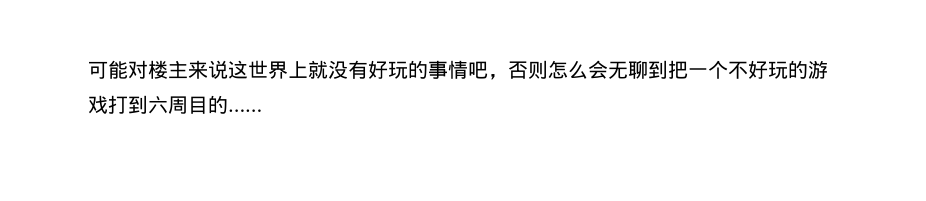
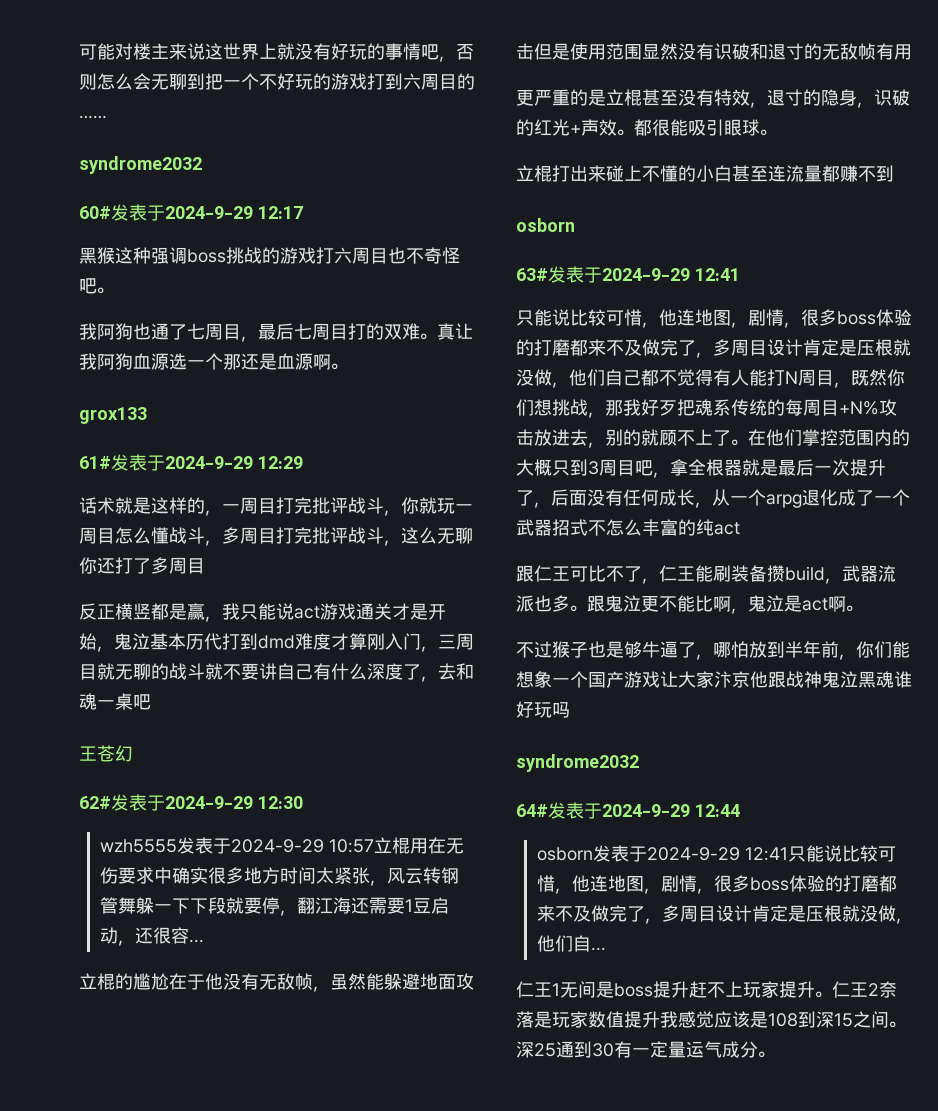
  可能对楼主来说这世界上就没有好玩的事情吧，否则怎么会无聊到把一个不好玩的游戏打到六周目的……
+ syndrome2032
+ 60#发表于2024-9-29 12:17
+ 黑猴这种强调boss挑战的游戏打六周目也不奇怪吧。
+ 我阿狗也通了七周目，最后七周目打的双难。真让我阿狗血源选一个那还是血源啊。
+ grox133
+ 61#发表于2024-9-29 12:29
+ 话术就是这样的，一周目打完批评战斗，你就玩一周目怎么懂战斗，多周目打完批评战斗，这么无聊你还打了多周目
+ 反正横竖都是赢，我只能说act游戏通关才是开始，鬼泣基本历代打到dmd难度才算刚入门，三周目就无聊的战斗就不要讲自己有什么深度了，去和魂一桌吧
+ 王苍幻
+ 62#发表于2024-9-29 12:30
+ wzh5555发表于2024-9-29 10:57立棍用在无伤要求中确实很多地方时间太紧张，风云转钢管舞躲一下下段就要停，翻江海还需要1豆启动，还很容...
+ 立棍的尴尬在于他没有无敌帧，虽然能躲避地面攻击但是使用范围显然没有识破和退寸的无敌帧有用
+ 更严重的是立棍甚至没有特效，退寸的隐身，识破的红光+声效。都很能吸引眼球。
+ 立棍打出来碰上不懂的小白甚至连流量都赚不到
+ osborn
+ 63#发表于2024-9-29 12:41
+ 只能说比较可惜，他连地图，剧情，很多boss体验的打磨都来不及做完了，多周目设计肯定是压根就没做，他们自己都不觉得有人能打N周目，既然你们想挑战，那我好歹把魂系传统的每周目+N%攻击放进去，别的就顾不上了。在他们掌控范围内的大概只到3周目吧，拿全根器就是最后一次提升了，后面没有任何成长，从一个arpg退化成了一个武器招式不怎么丰富的纯act
+ 跟仁王可比不了，仁王能刷装备攒build，武器流派也多。跟鬼泣更不能比啊，鬼泣是act啊。
+ 不过猴子也是够牛逼了，哪怕放到半年前，你们能想象一个国产游戏让大家汴京他跟战神鬼泣黑魂谁好玩吗
+ syndrome2032
+ 64#发表于2024-9-29 12:44
+ osborn发表于2024-9-29 12:41只能说比较可惜，他连地图，剧情，很多boss体验的打磨都来不及做完了，多周目设计肯定是压根就没做，他们自...
+ 仁王1无间是boss提升赶不上玩家提升。仁王2奈落是玩家数值提升我感觉应该是108到深15之间。深25通到30有一定量运气成分。

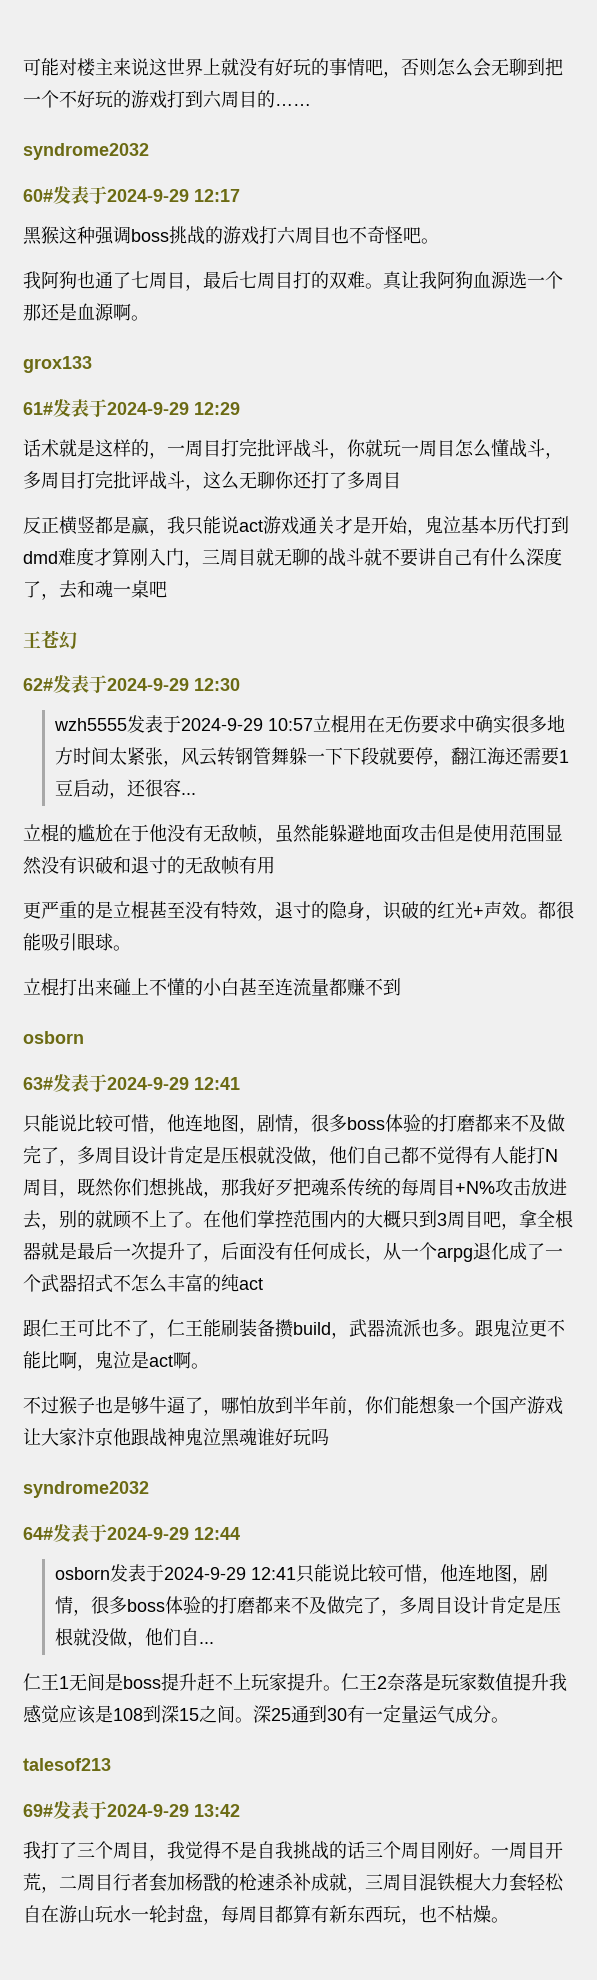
+ talesof213
+ 69#发表于2024-9-29 13:42
+ 我打了三个周目，我觉得不是自我挑战的话三个周目刚好。一周目开荒，二周目行者套加杨戬的枪速杀补成就，三周目混铁棍大力套轻松自在游山玩水一轮封盘，每周目都算有新东西玩，也不枯燥。

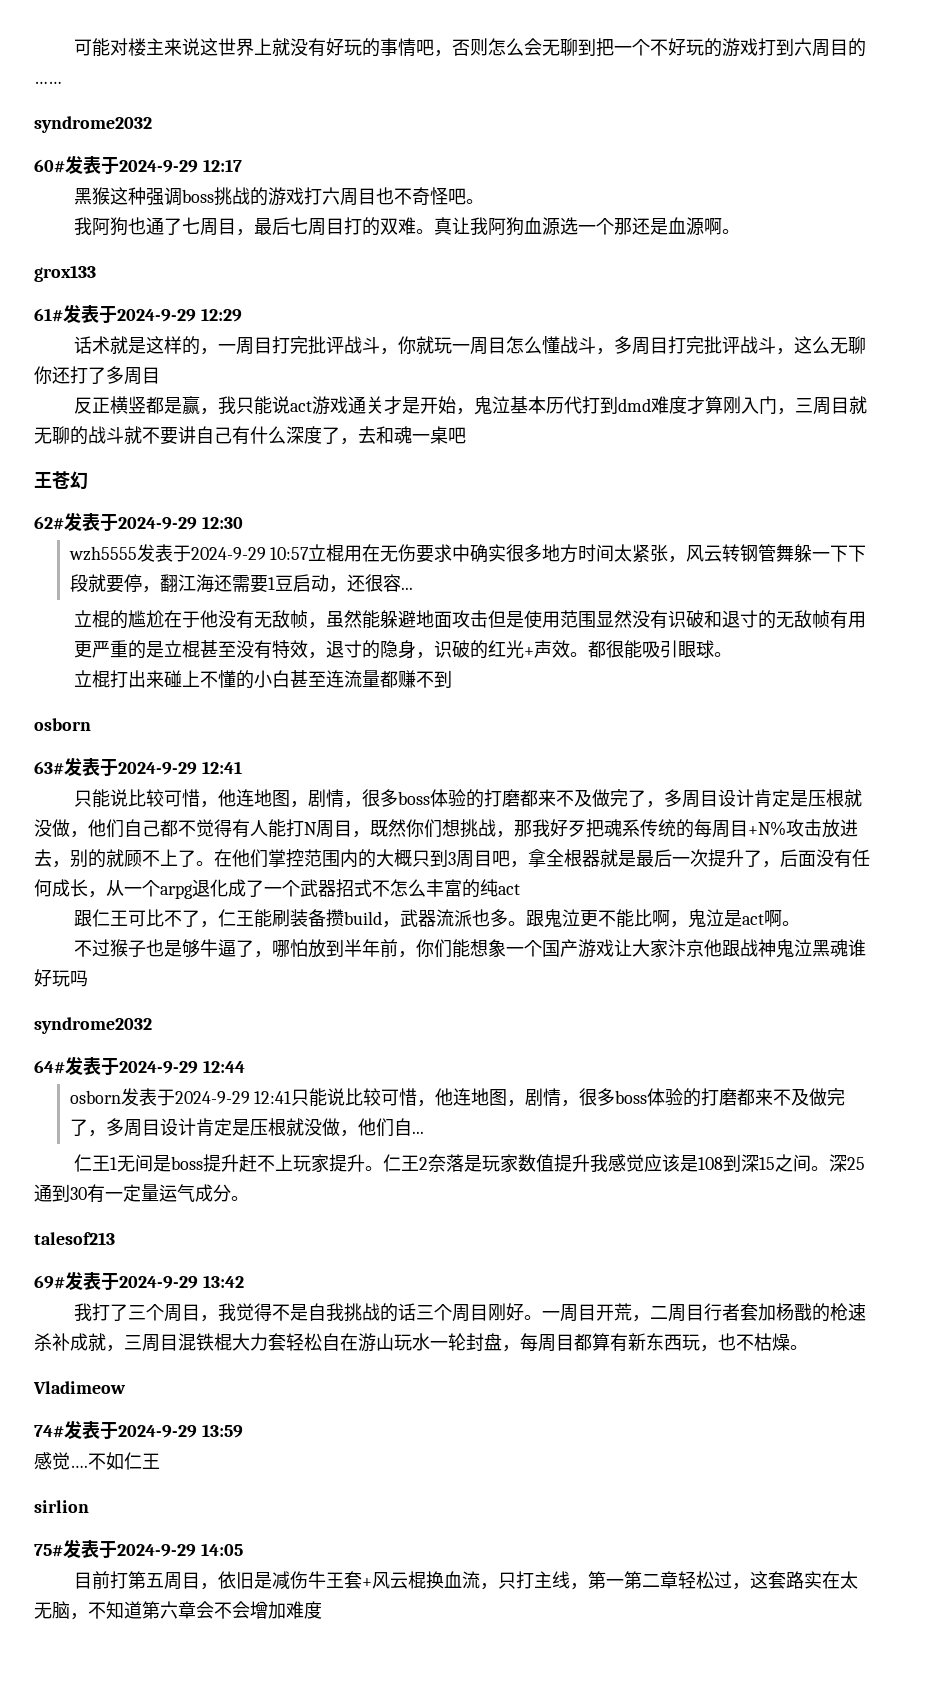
+ Vladimeow
+ 74#发表于2024-9-29 13:59
+ 感觉….不如仁王
+ sirlion
+ 75#发表于2024-9-29 14:05
+ 目前打第五周目，依旧是减伤牛王套+风云棍换血流，只打主线，第一第二章轻松过，这套路实在太无脑，不知道第六章会不会增加难度

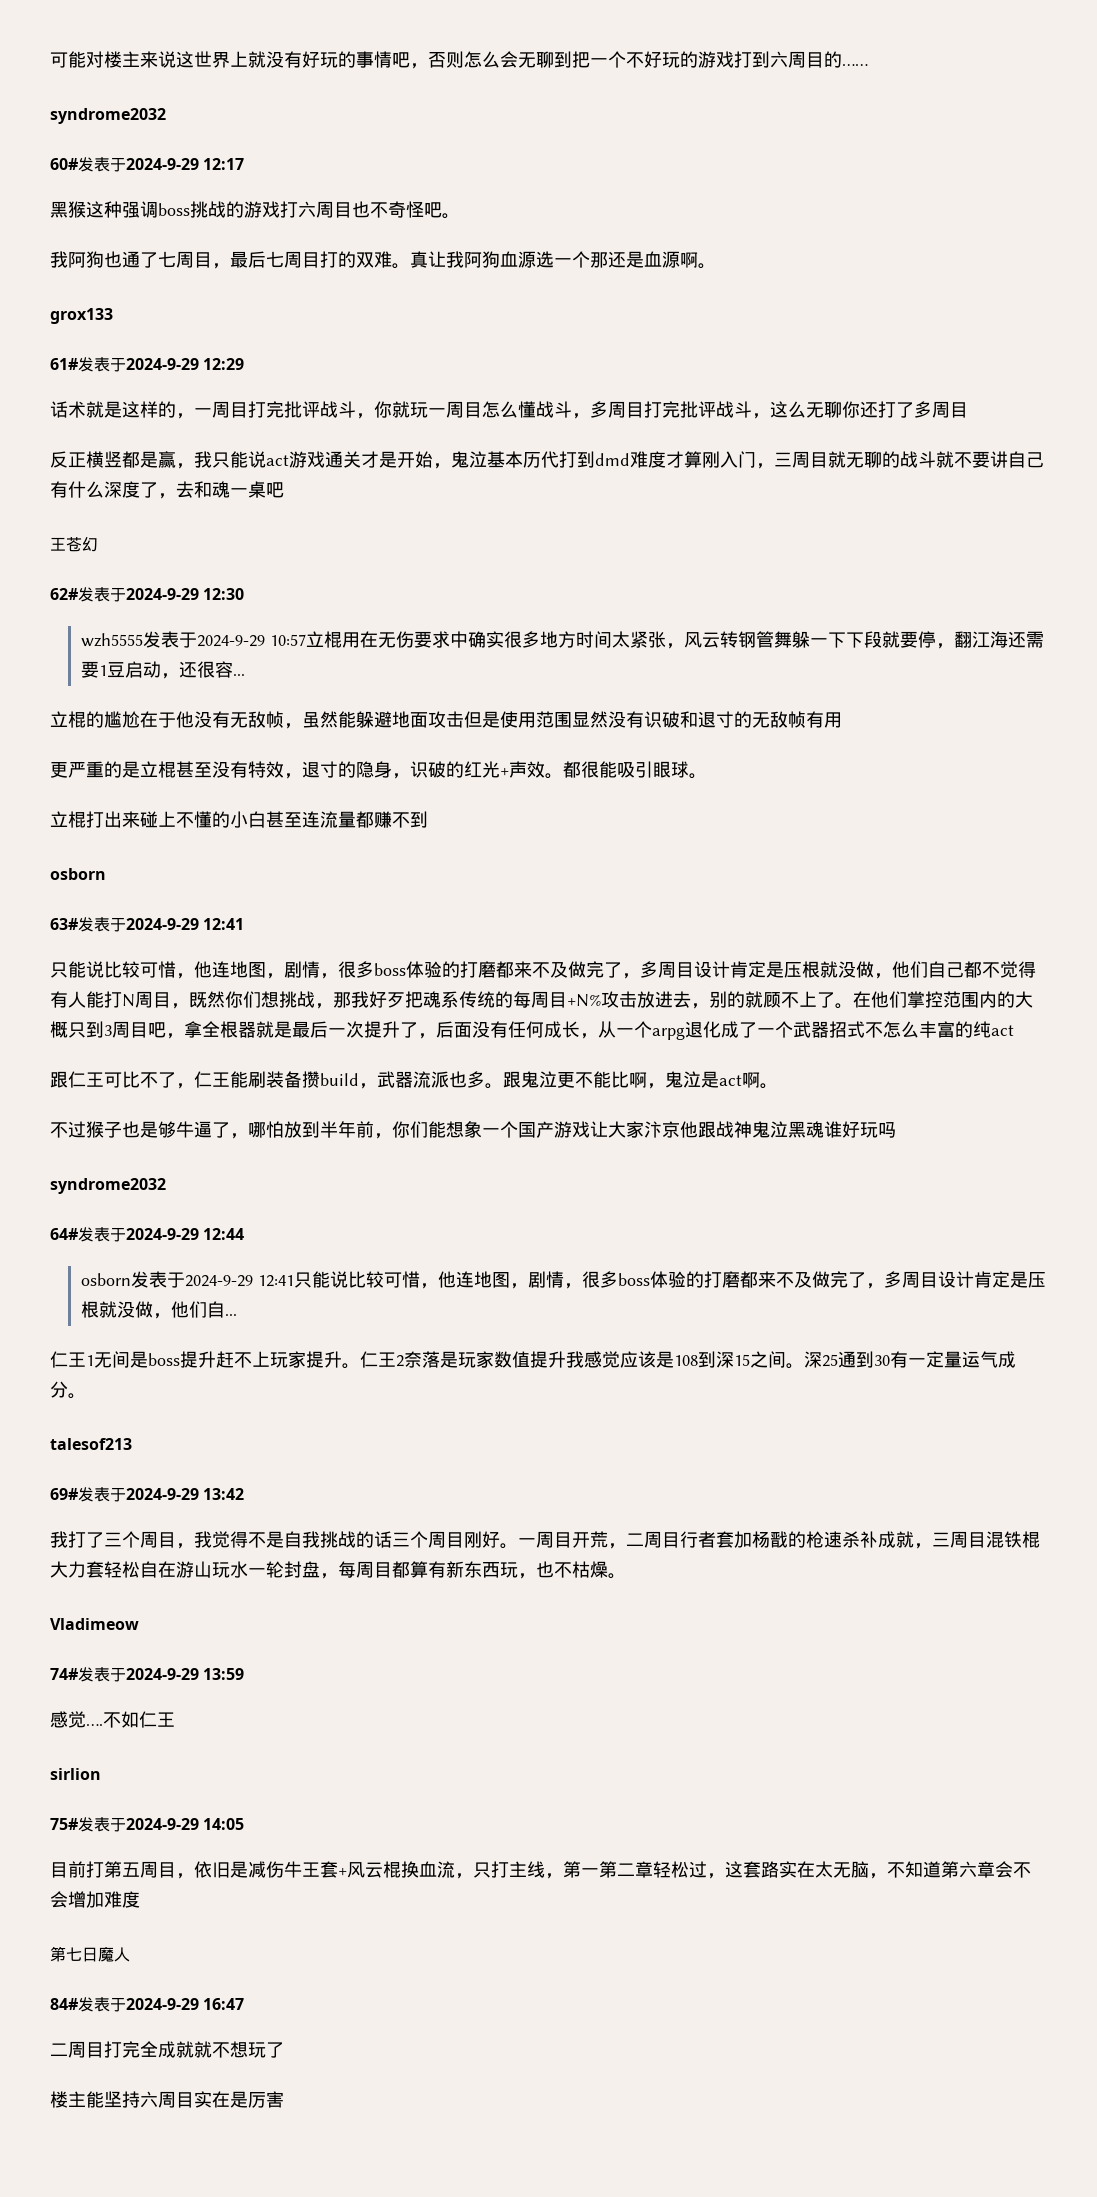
+ 第七日魔人
+ 84#发表于2024-9-29 16:47
+ 二周目打完全成就就不想玩了
+ 楼主能坚持六周目实在是厉害

